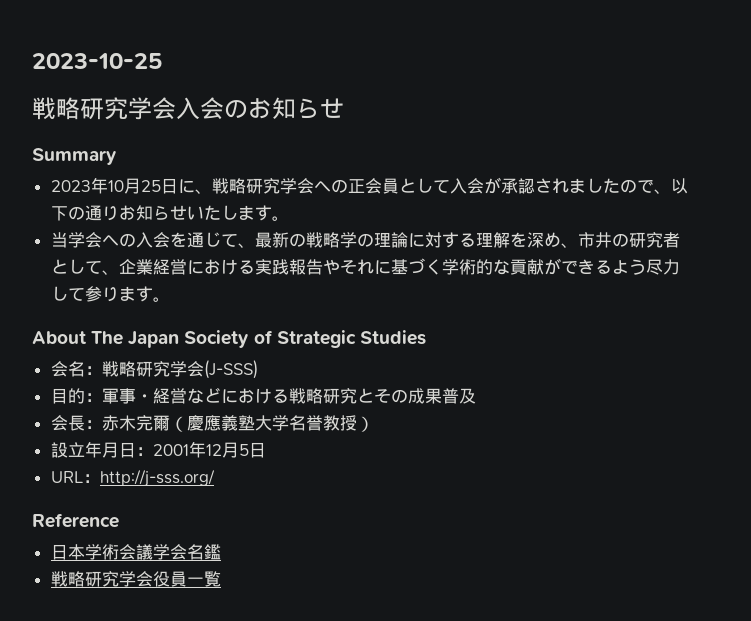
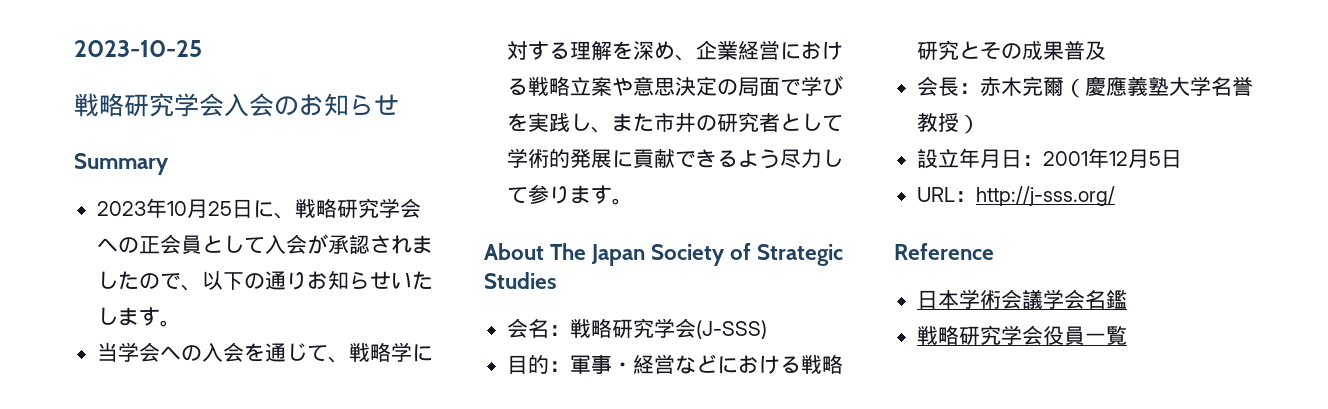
- 当学会への入会を通じて、最新の戦略学の理論に対する理解を深め、市井の研究者として、企業経営における実践報告やそれに基づく学術的な貢献ができるよう尽力して参ります。
+ 当学会への入会を通じて、戦略学に対する理解を深め、企業経営における戦略立案や意思決定の局面で学びを実践し、また市井の研究者として学術的発展に貢献できるよう尽力して参ります。

